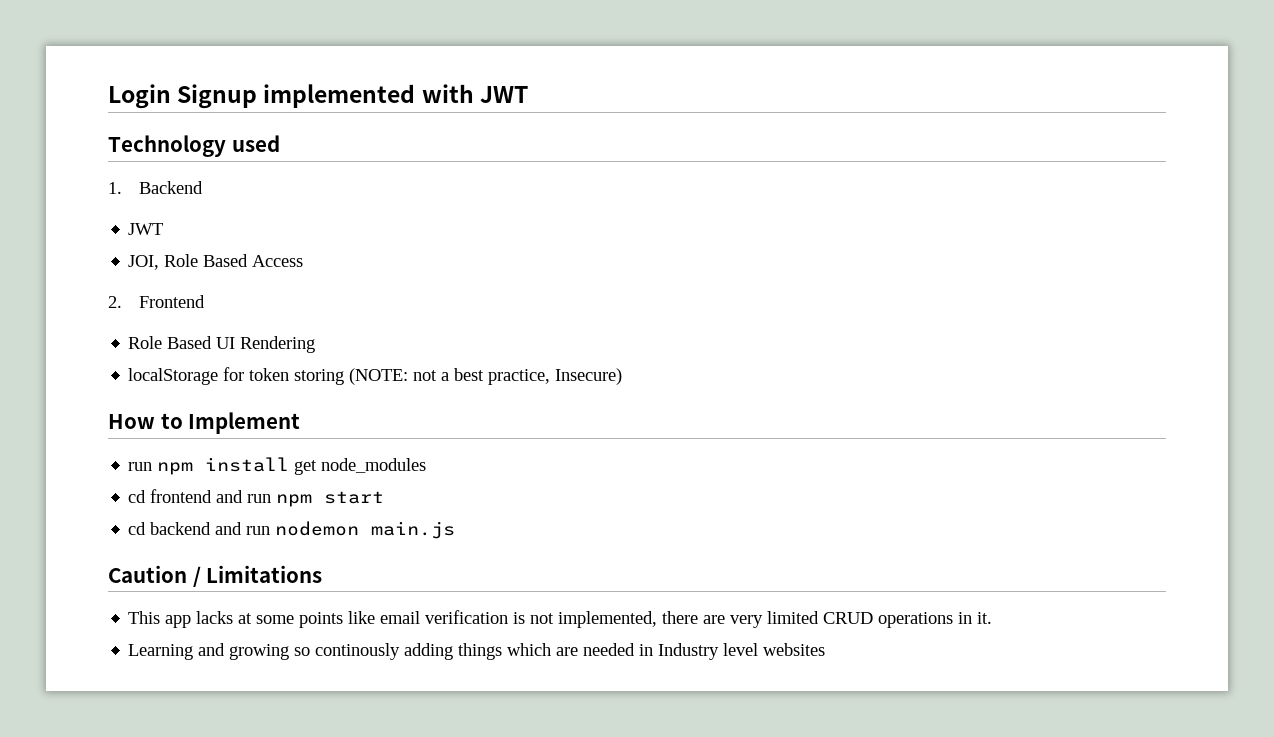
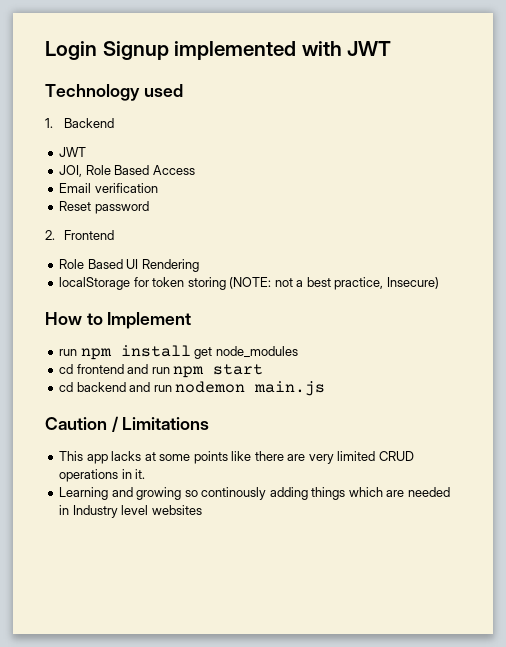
+ Email verification
+ Reset password
- This app lacks at some points like email verification is not implemented, there are very limited CRUD operations in it.
+ This app lacks at some points like there are very limited CRUD operations in it.

